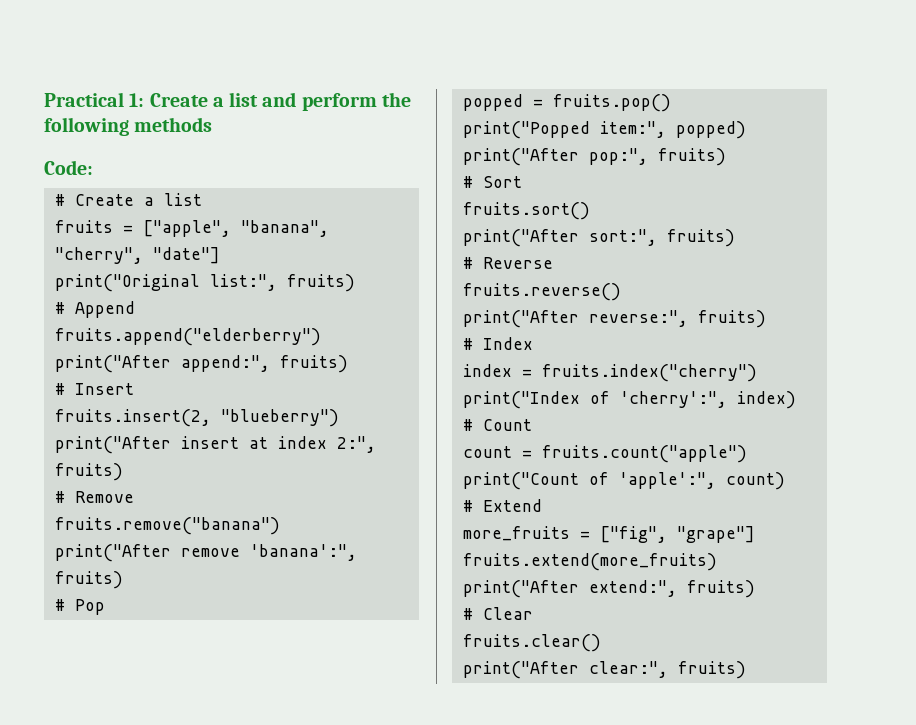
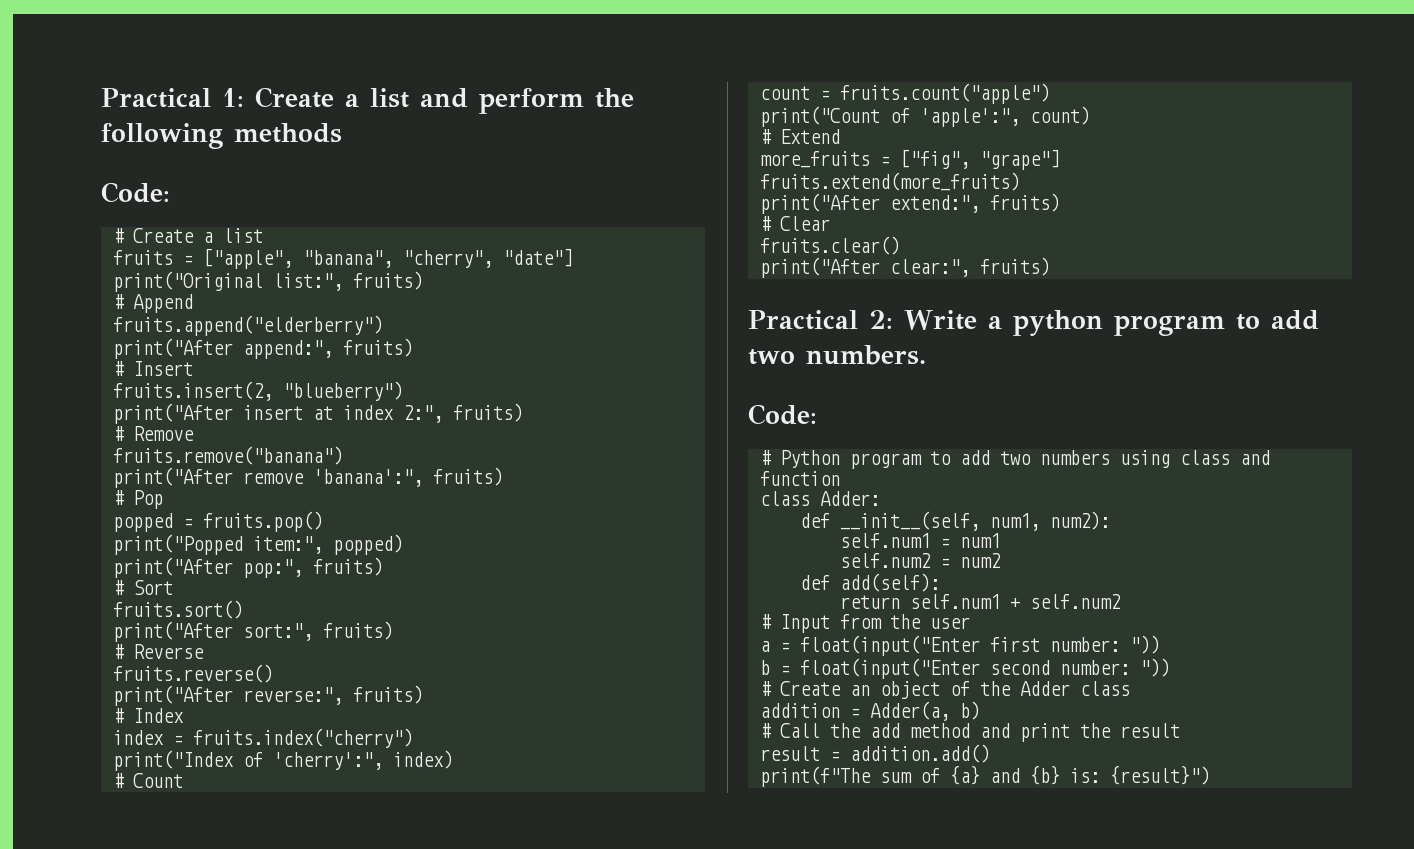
+ Practical 2: Write a python program to add two numbers.
+ Code:
+ # Python program to add two numbers using class and function
+ class Adder:
+ def __init__(self, num1, num2):
+ self.num1 = num1
+ self.num2 = num2
+ def add(self):
+ return self.num1 + self.num2
+ # Input from the user
+ a = float(input("Enter first number: "))
+ b = float(input("Enter second number: "))
+ # Create an object of the Adder class
+ addition = Adder(a, b)
+ # Call the add method and print the result
+ result = addition.add()
+ print(f"The sum of {a} and {b} is: {result}")

